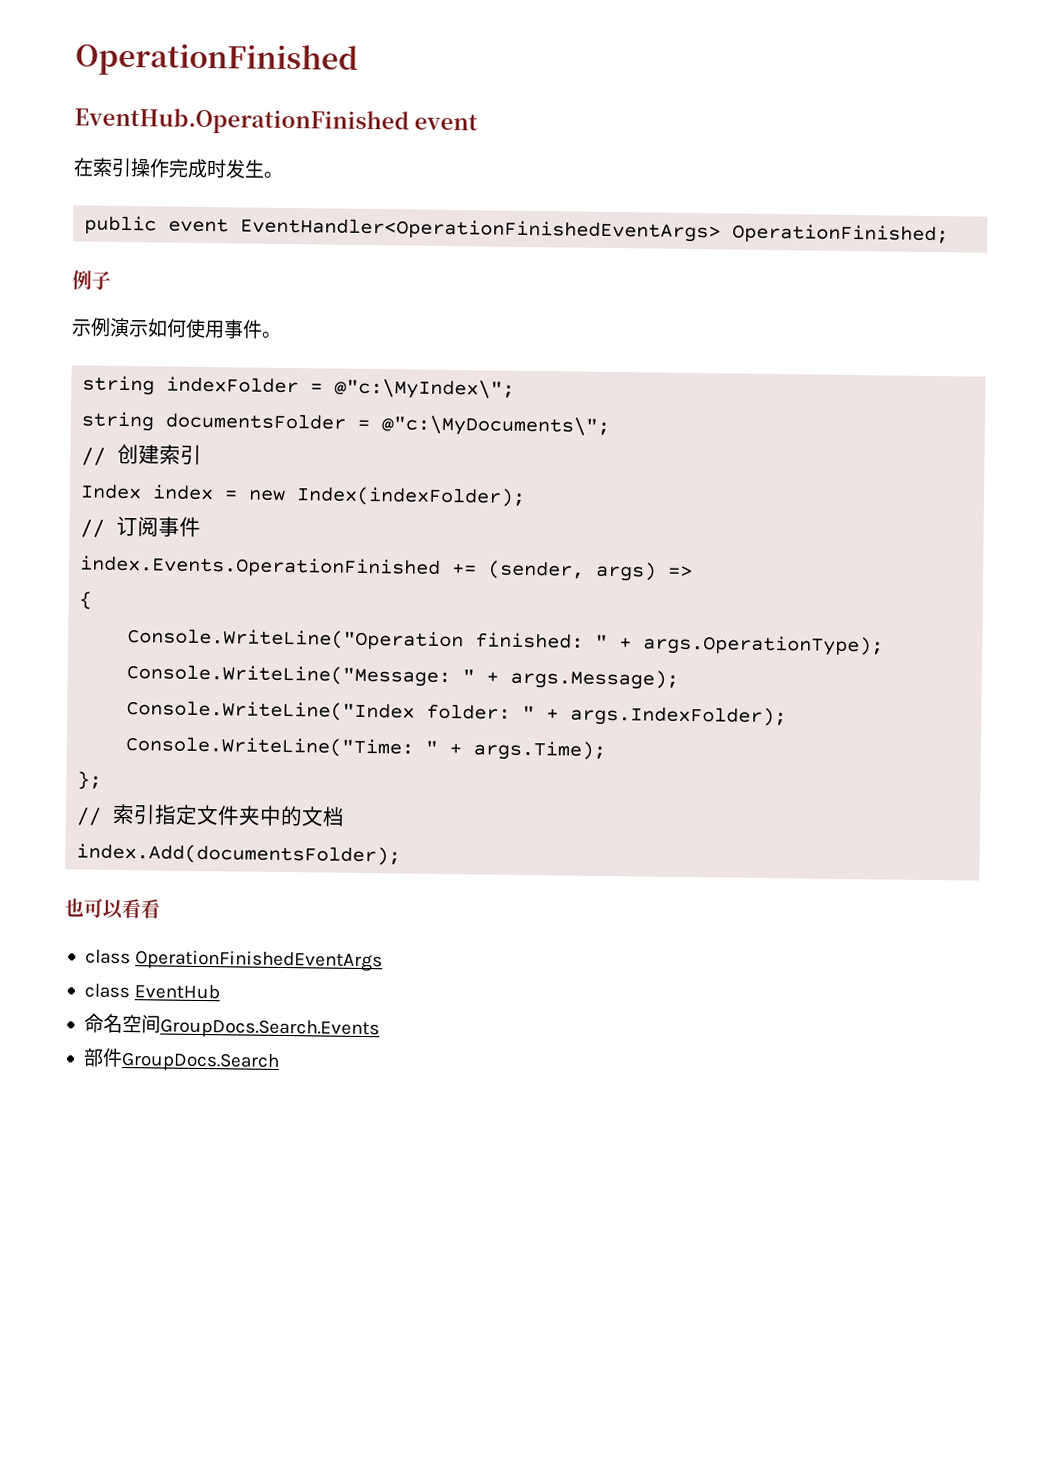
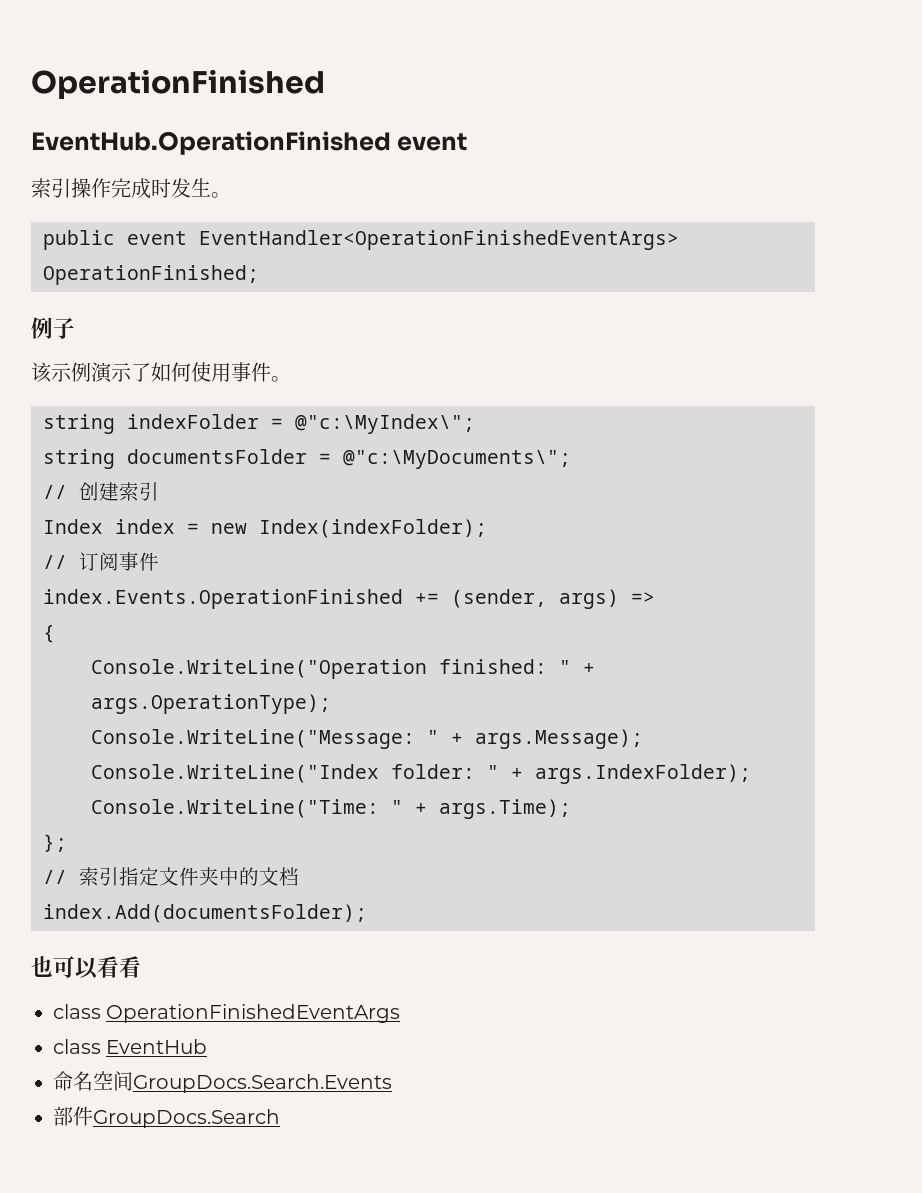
- 在索引操作完成时发生。
+ 索引操作完成时发生。
- 示例演示如何使用事件。
+ 该示例演示了如何使用事件。

